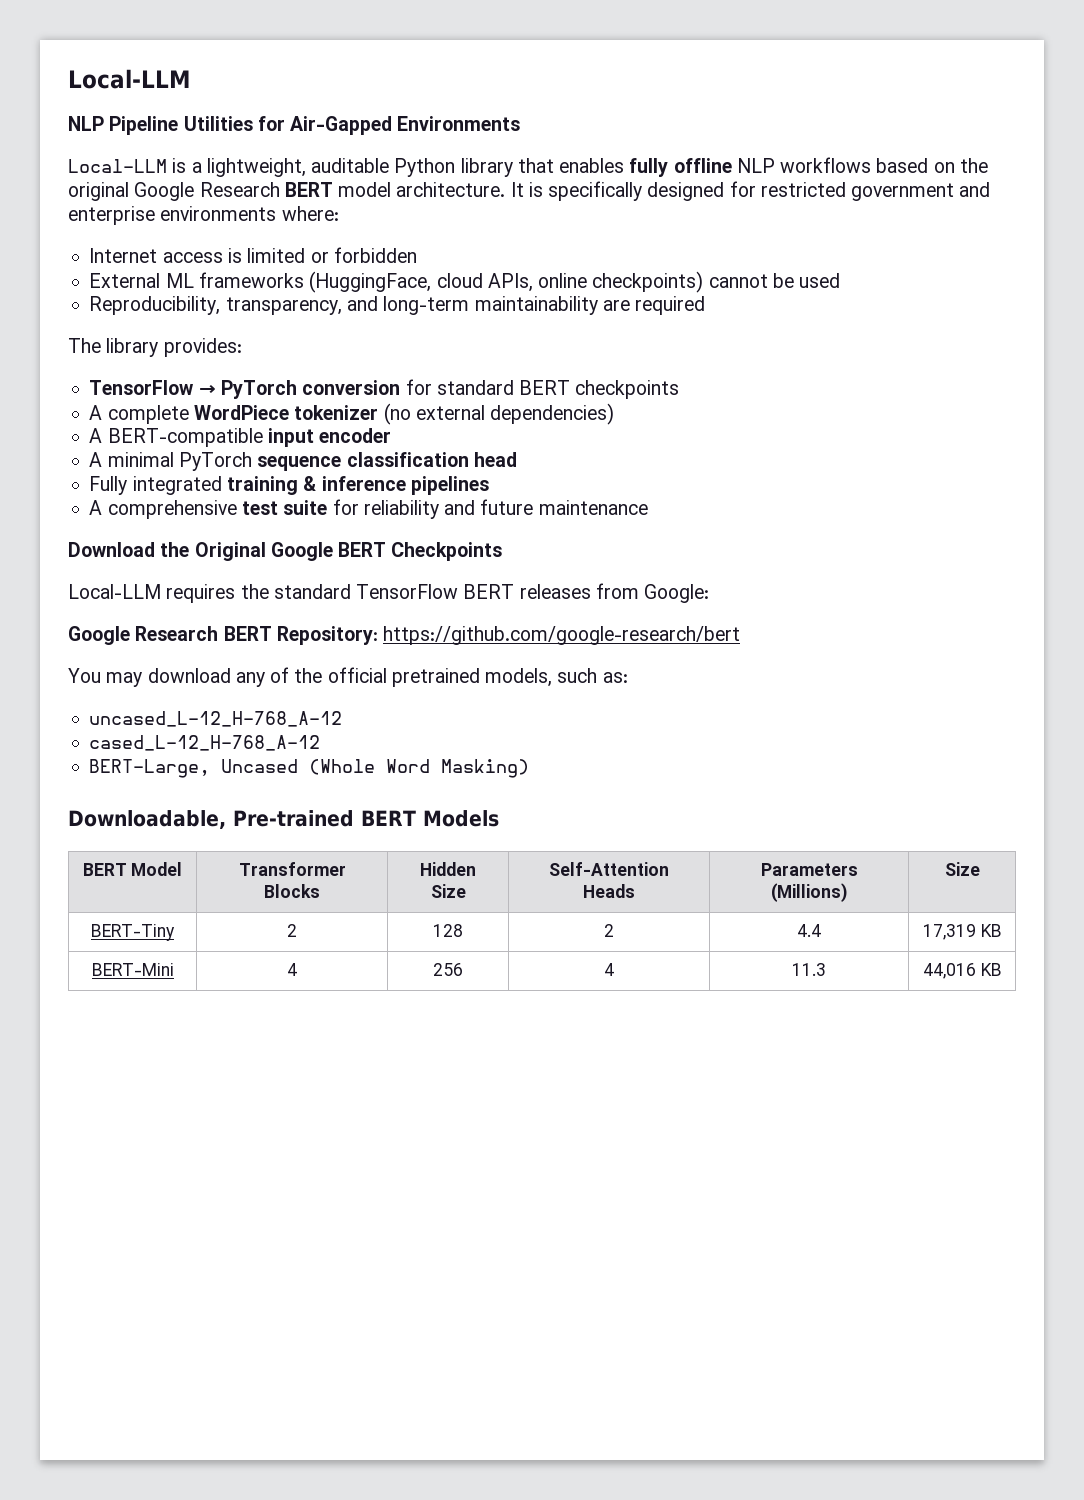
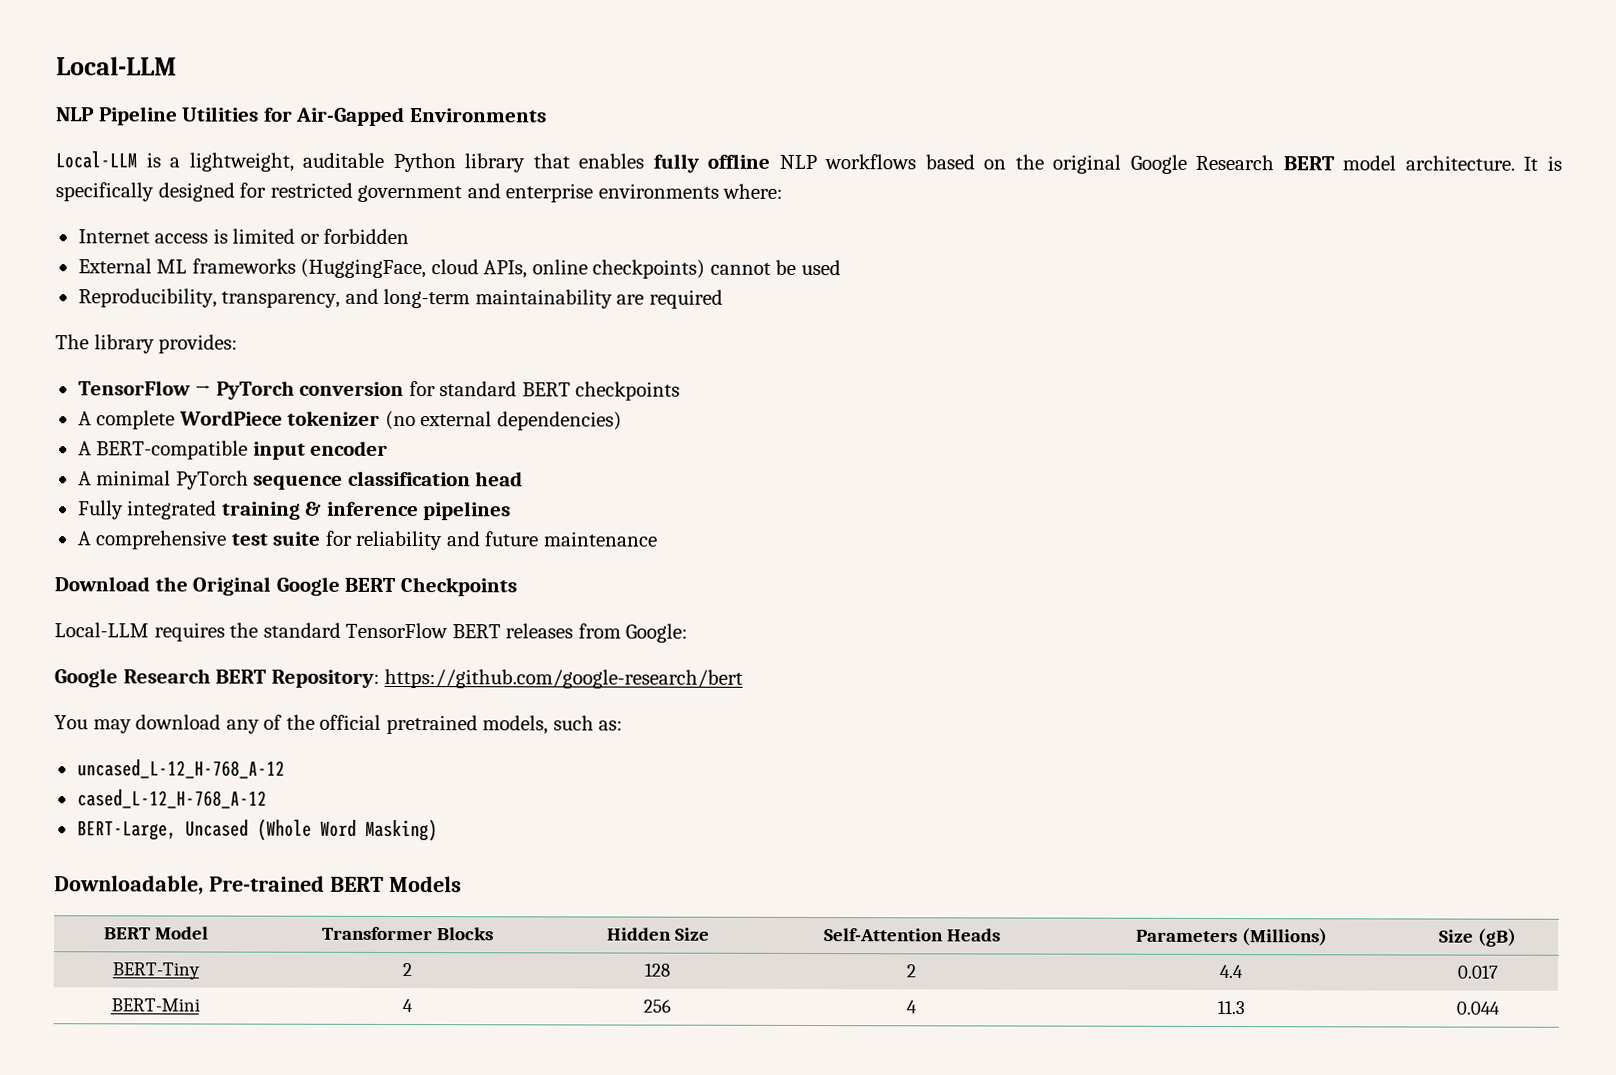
- BERT Model | Transformer Blocks | Hidden Size | Self-Attention Heads | Parameters (Millions) | Size
+ BERT Model | Transformer Blocks | Hidden Size | Self-Attention Heads | Parameters (Millions) | Size (gB)
- BERT-Tiny | 2 | 128 | 2 | 4.4 | 17,319 KB
+ BERT-Tiny | 2 | 128 | 2 | 4.4 | 0.017
- BERT-Mini | 4 | 256 | 4 | 11.3 | 44,016 KB
+ BERT-Mini | 4 | 256 | 4 | 11.3 | 0.044

